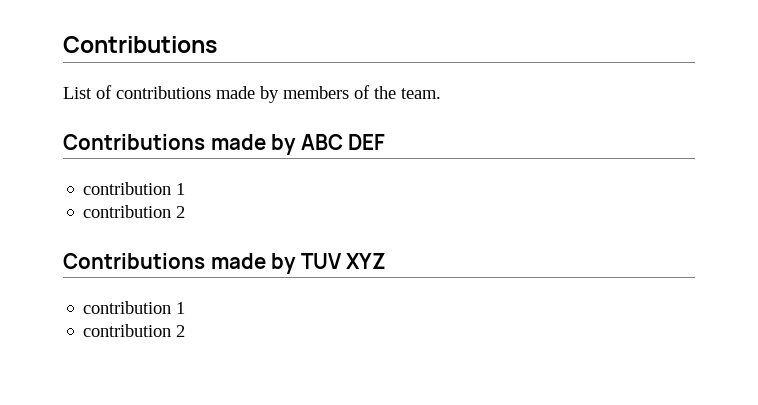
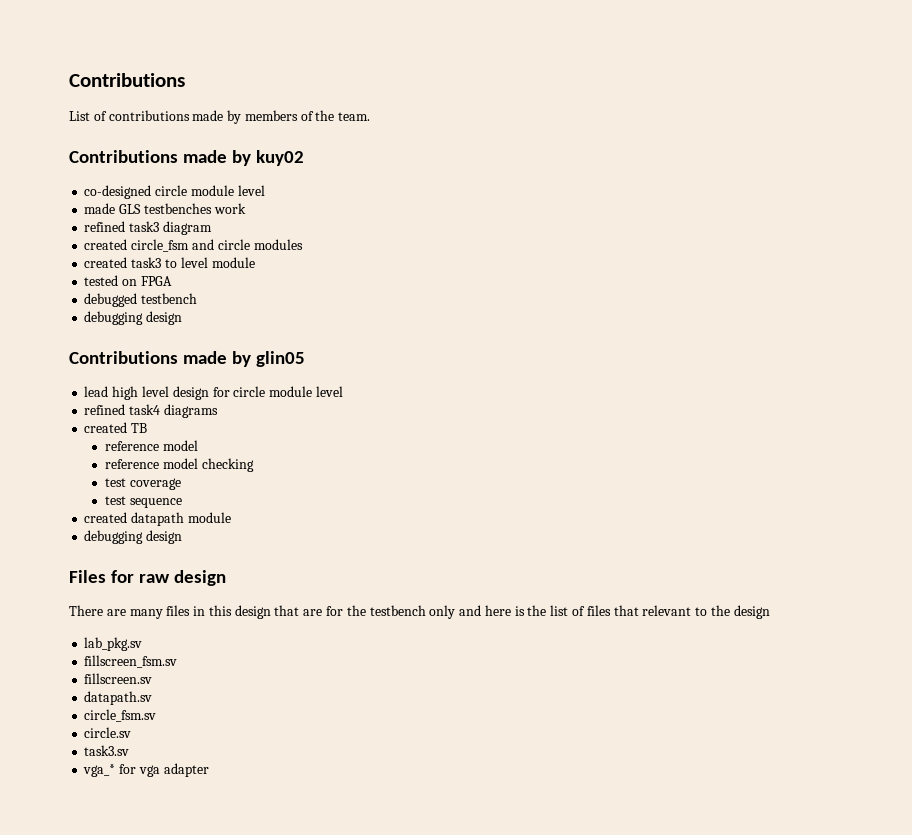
- Contributions made by ABC DEF
- contribution 1
- contribution 2
- Contributions made by TUV XYZ
- contribution 1
- contribution 2
+ Contributions made by kuy02
+ co-designed circle module level
+ made GLS testbenches work
+ refined task3 diagram
+ created circle_fsm and circle modules
+ created task3 to level module
+ tested on FPGA
+ debugged testbench
+ debugging design
+ Contributions made by glin05
+ lead high level design for circle module level
+ refined task4 diagrams
+ created TB
+ reference model
+ reference model checking
+ test coverage
+ test sequence
+ created datapath module
+ debugging design
+ Files for raw design
+ There are many files in this design that are for the testbench only and here is the list of files that relevant to the design
+ lab_pkg.sv
+ fillscreen_fsm.sv
+ fillscreen.sv
+ datapath.sv
+ circle_fsm.sv
+ circle.sv
+ task3.sv
+ vga_* for vga adapter

